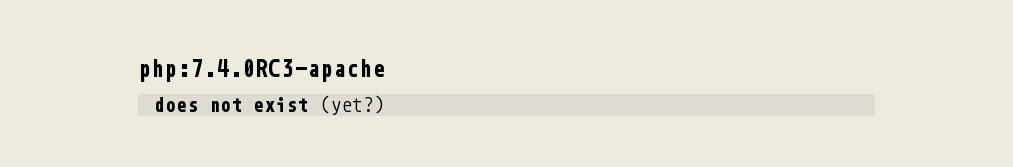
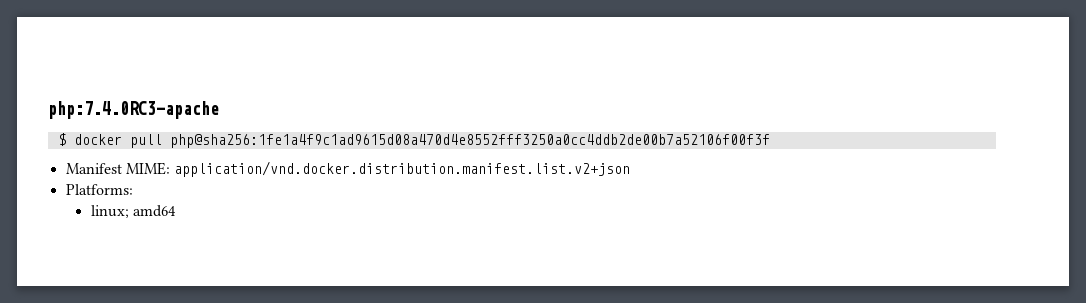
- does not exist (yet?)
+ $ docker pull php@sha256:1fe1a4f9c1ad9615d08a470d4e8552fff3250a0cc4ddb2de00b7a52106f00f3f
+ Manifest MIME: application/vnd.docker.distribution.manifest.list.v2+json
+ Platforms:
+ linux; amd64

